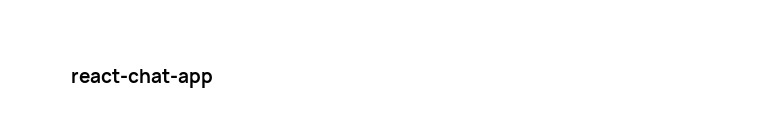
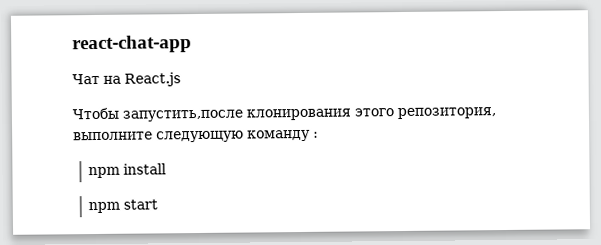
+ Чат на React.js
+ Чтобы запустить,после клонирования этого репозитория, выполните следующую команду :
+ npm install
+ npm start

